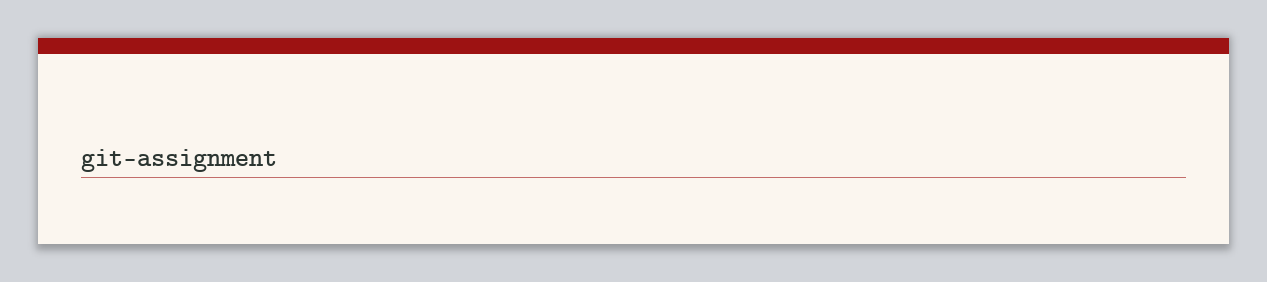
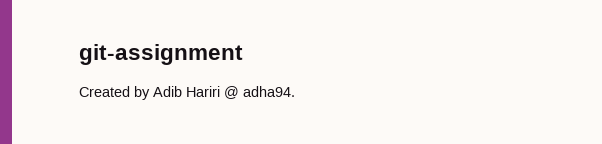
+ Created by Adib Hariri @ adha94.

